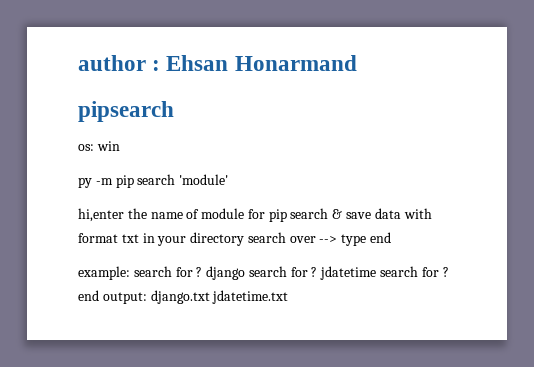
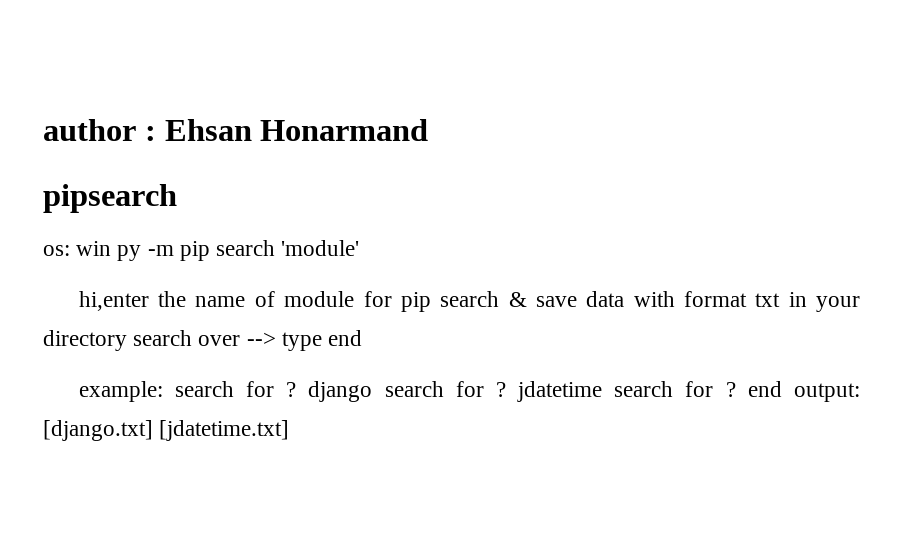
- os: win
- py -m pip search 'module'
+ os: win py -m pip search 'module'
- example: search for ? django search for ? jdatetime search for ? end output: django.txt jdatetime.txt
+ example: search for ? django search for ? jdatetime search for ? end output: [django.txt] [jdatetime.txt]

